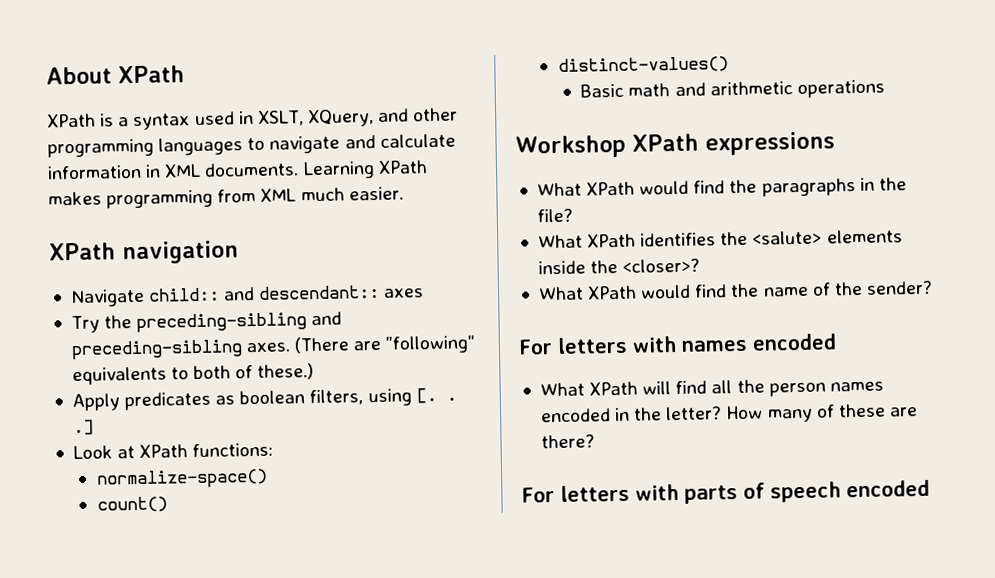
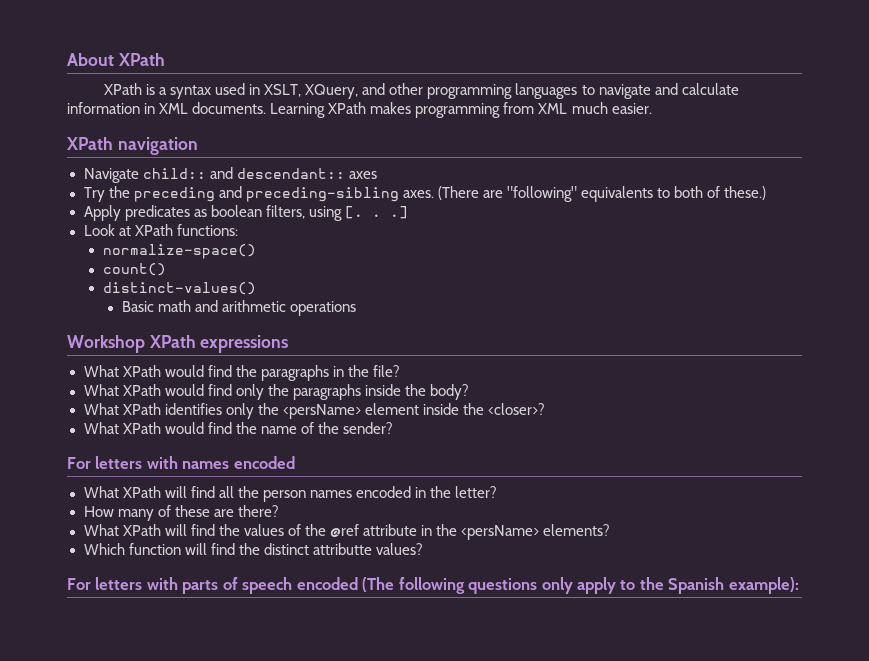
- Try the preceding-sibling and preceding-sibling axes.
+ Try the preceding and preceding-sibling axes.
+ What XPath would find only the paragraphs inside the body?
- What XPath identifies the <salute> elements inside the <closer>?
+ What XPath identifies only the <persName> element inside the <closer>?
- What XPath will find all the person names encoded in the letter? How many of these are there?
+ What XPath will find all the person names encoded in the letter?
+ How many of these are there?
+ What XPath will find the values of the @ref attribute in the <persName> elements?
+ Which function will find the distinct attributte values?
- For letters with parts of speech encoded
+ For letters with parts of speech encoded (The following questions only apply to the Spanish example):

